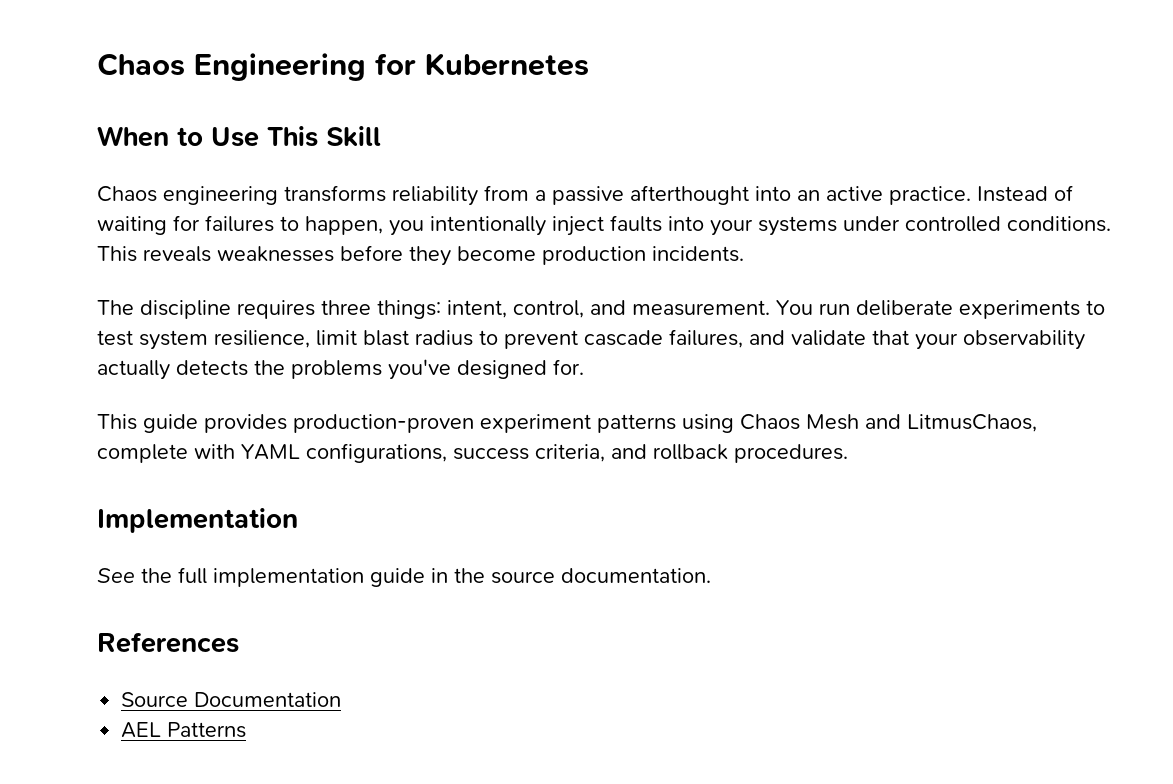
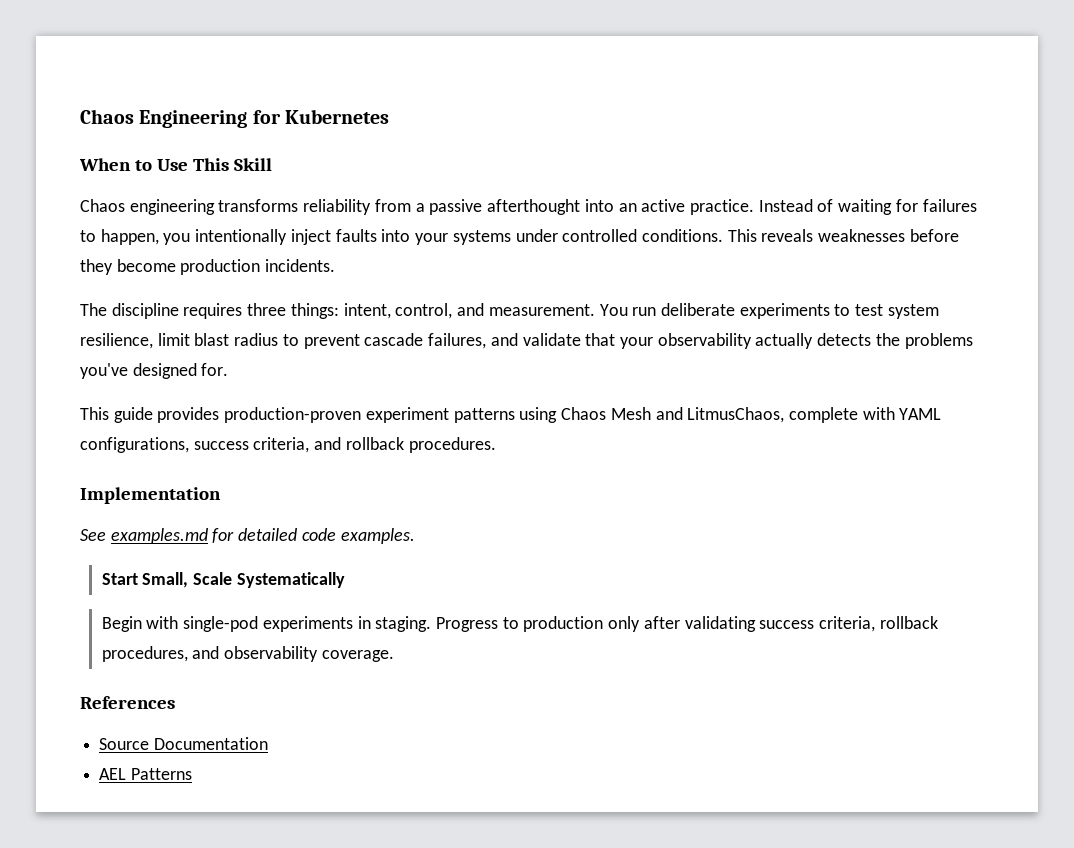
- See the full implementation guide in the source documentation.
+ See examples.md for detailed code examples.
+ Start Small, Scale Systematically
+ Begin with single-pod experiments in staging. Progress to production only after validating success criteria, rollback procedures, and observability coverage.

